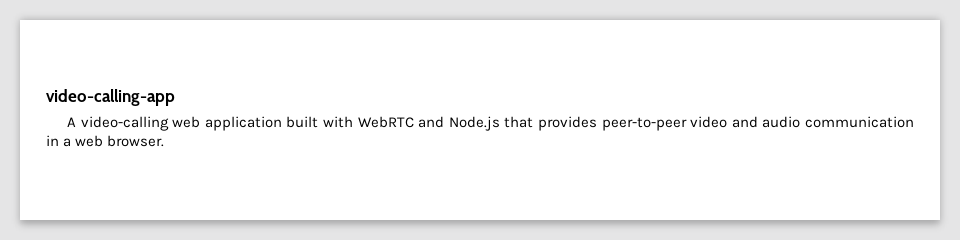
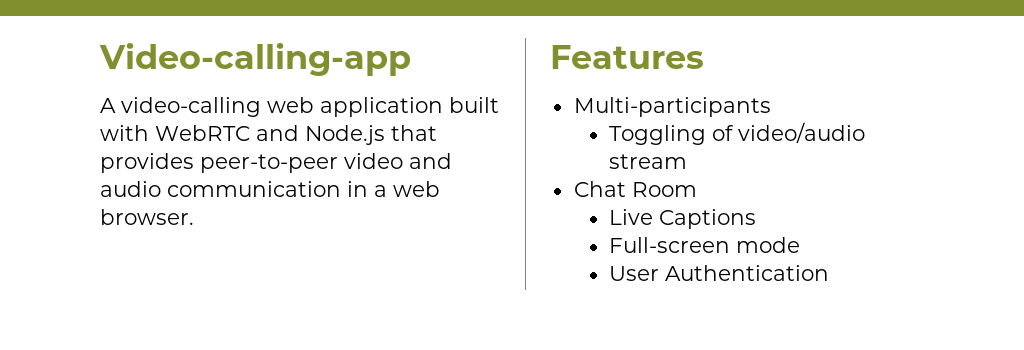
- video-calling-app
+ Video-calling-app
+ Features
+ Multi-participants
+ Toggling of video/audio stream
+ Chat Room
+ Live Captions
+ Full-screen mode
+ User Authentication

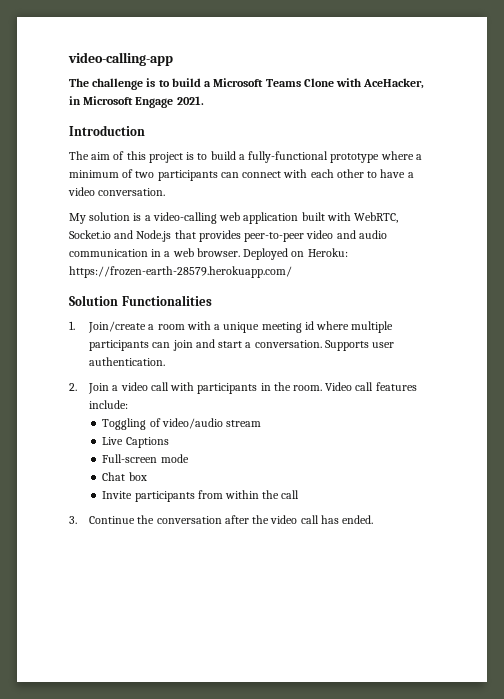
- Video-calling-app
- A video-calling web application built with WebRTC and Node.js that provides peer-to-peer video and audio communication in a web browser.
- Features
- Multi-participants
+ video-calling-app
+ The challenge is to build a Microsoft Teams Clone with AceHacker, in Microsoft Engage 2021.
+ Introduction
+ The aim of this project is to build a fully-functional prototype where a minimum of two participants can connect with each other to have a video conversation.
+ My solution is a video-calling web application built with WebRTC, Socket.io and Node.js that provides peer-to-peer video and audio communication in a web browser. Deployed on Heroku: https://frozen-earth-28579.herokuapp.com/
+ Solution Functionalities
+ 1. Join/create a room with a unique meeting id where multiple participants can join and start a conversation. Supports user authentication.
+ 2. Join a video call with participants in the room. Video call features include:
- Chat Room
- User Authentication
+ Chat box
+ Invite participants from within the call
+ 3. Continue the conversation after the video call has ended.

